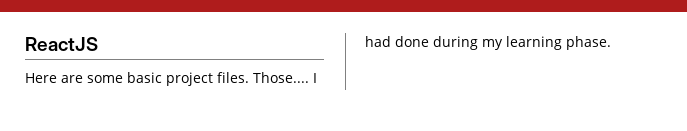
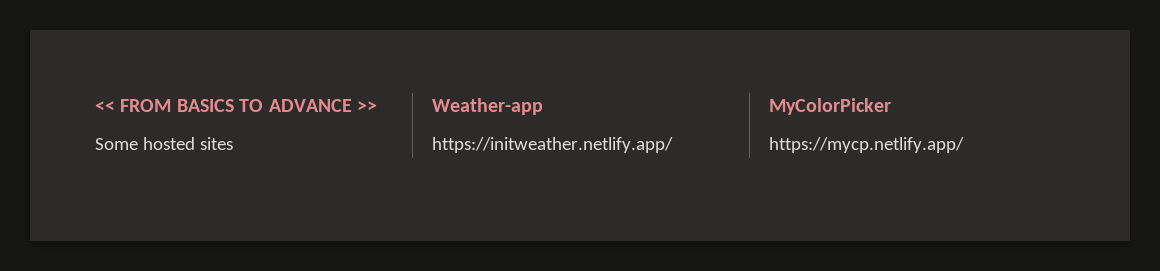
- ReactJS
- Here are some basic project files. Those.... I had done during my learning phase.
+ << FROM BASICS TO ADVANCE >>
+ Some hosted sites
+ Weather-app
+ https://initweather.netlify.app/
+ MyColorPicker
+ https://mycp.netlify.app/

